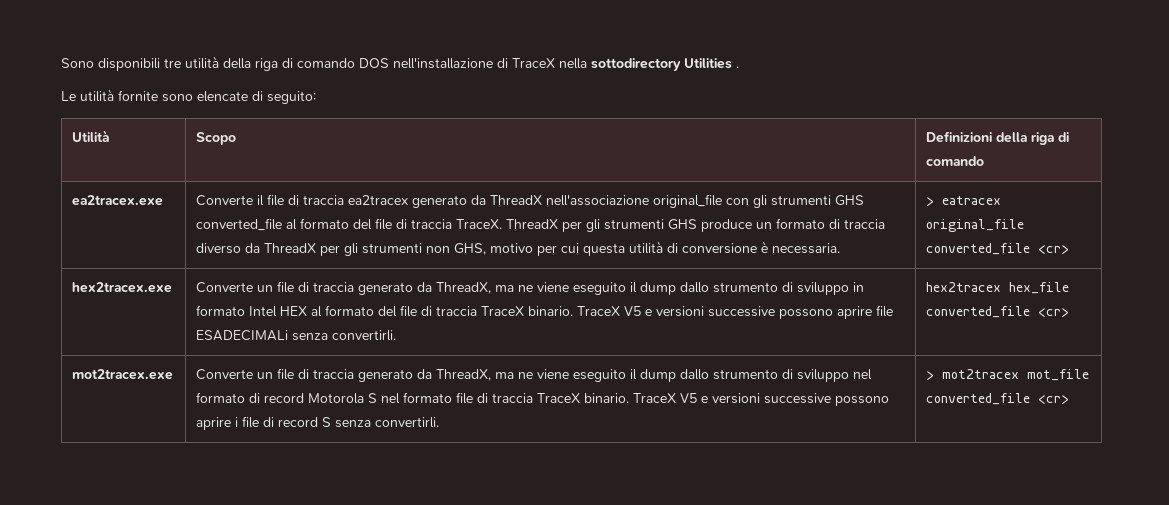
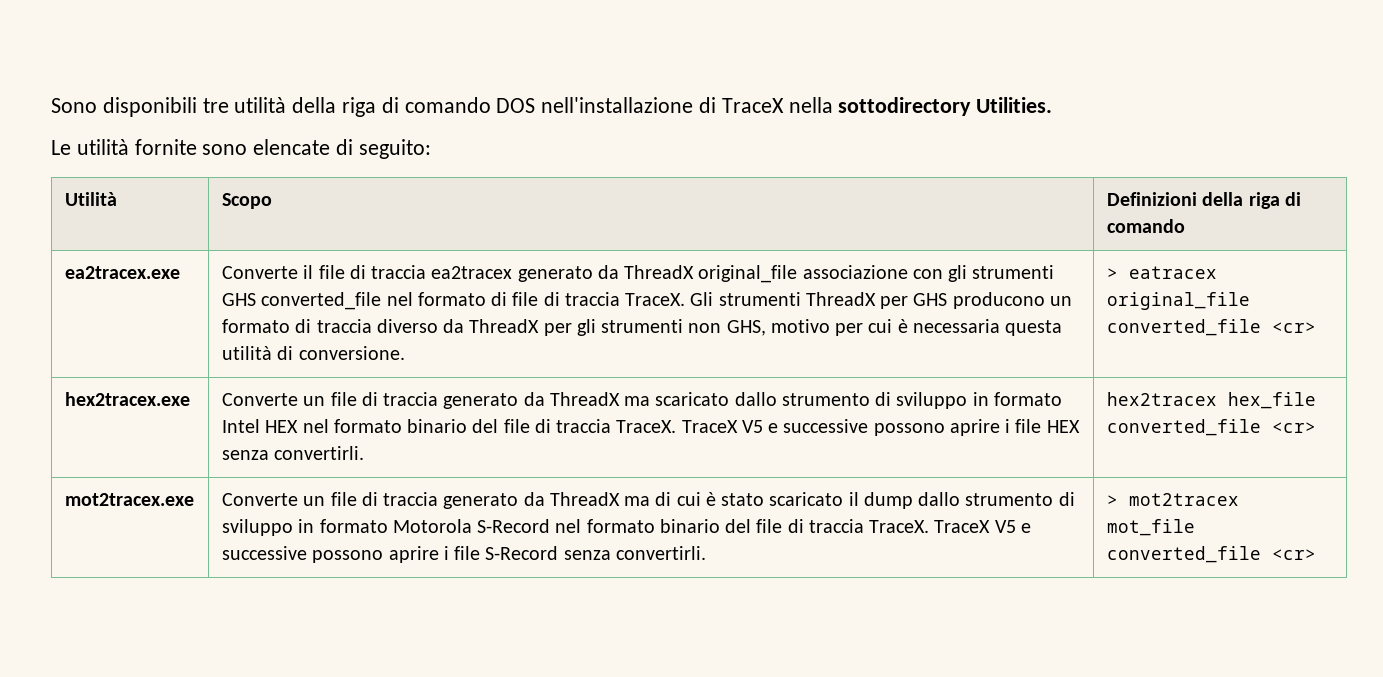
- Sono disponibili tre utilità della riga di comando DOS nell'installazione di TraceX nella sottodirectory Utilities .
+ Sono disponibili tre utilità della riga di comando DOS nell'installazione di TraceX nella sottodirectory Utilities.
- Converte il file di traccia ea2tracex generato da ThreadX nell'associazione original_file con gli strumenti GHS converted_file al formato del file di traccia TraceX. ThreadX per gli strumenti GHS produce un formato di traccia diverso da ThreadX per gli strumenti non GHS, motivo per cui questa utilità di conversione è necessaria.
+ Converte il file di traccia ea2tracex generato da ThreadX original_file associazione con gli strumenti GHS converted_file nel formato di file di traccia TraceX. Gli strumenti ThreadX per GHS producono un formato di traccia diverso da ThreadX per gli strumenti non GHS, motivo per cui è necessaria questa utilità di conversione.
- Converte un file di traccia generato da ThreadX, ma ne viene eseguito il dump dallo strumento di sviluppo in formato Intel HEX al formato del file di traccia TraceX binario. TraceX V5 e versioni successive possono aprire file ESADECIMALi senza convertirli.
+ Converte un file di traccia generato da ThreadX ma scaricato dallo strumento di sviluppo in formato Intel HEX nel formato binario del file di traccia TraceX. TraceX V5 e successive possono aprire i file HEX senza convertirli.
- Converte un file di traccia generato da ThreadX, ma ne viene eseguito il dump dallo strumento di sviluppo nel formato di record Motorola S nel formato file di traccia TraceX binario. TraceX V5 e versioni successive possono aprire i file di record S senza convertirli.
+ Converte un file di traccia generato da ThreadX ma di cui è stato scaricato il dump dallo strumento di sviluppo in formato Motorola S-Record nel formato binario del file di traccia TraceX. TraceX V5 e successive possono aprire i file S-Record senza convertirli.

